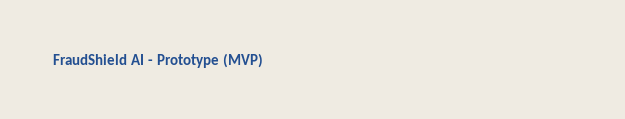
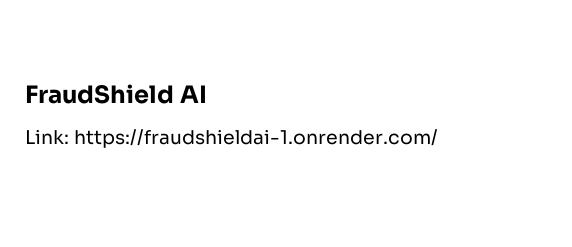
- FraudShield AI - Prototype (MVP)
+ FraudShield AI
+ Link: https://fraudshieldai-1.onrender.com/

